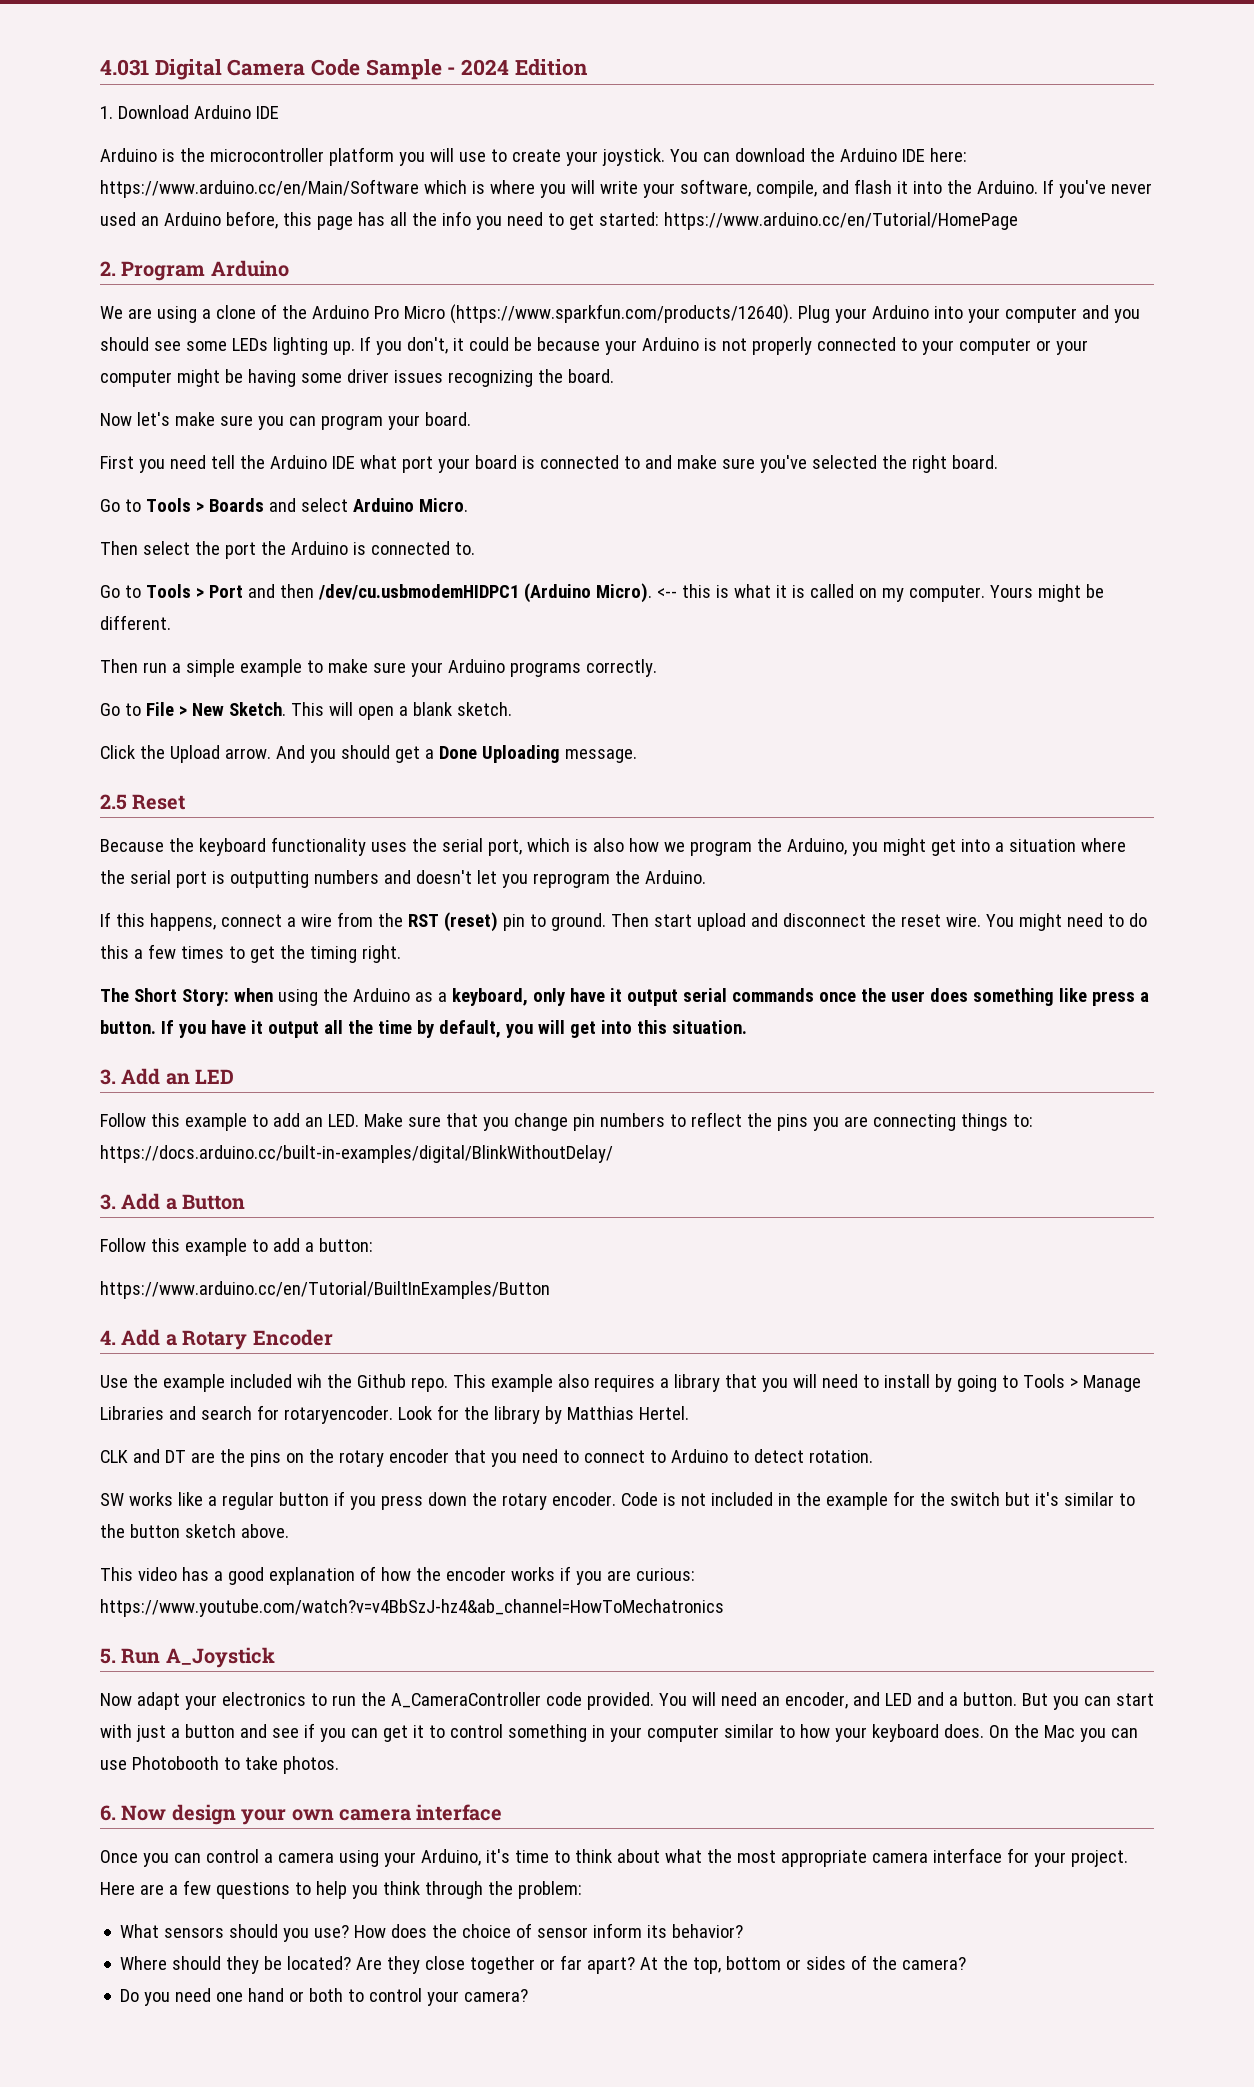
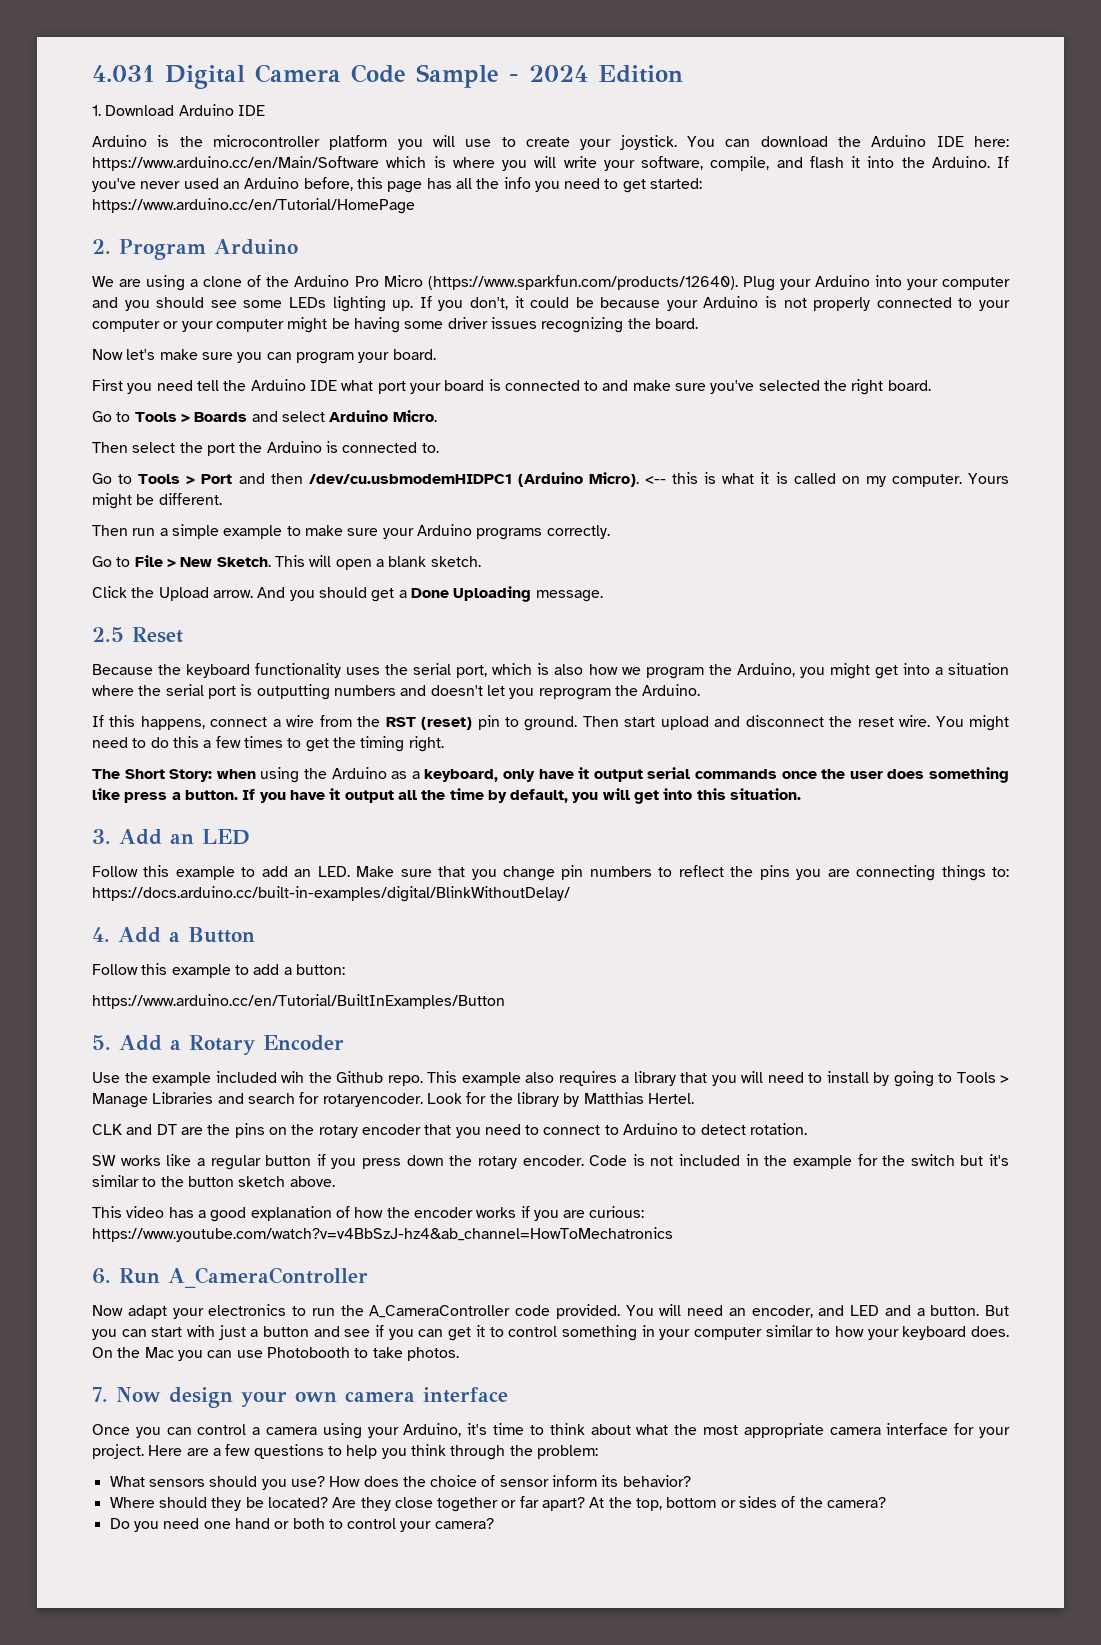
- 3. Add a Button
+ 4. Add a Button
- 4. Add a Rotary Encoder
+ 5. Add a Rotary Encoder
- 5. Run A_Joystick
+ 6. Run A_CameraController
- 6. Now design your own camera interface
+ 7. Now design your own camera interface

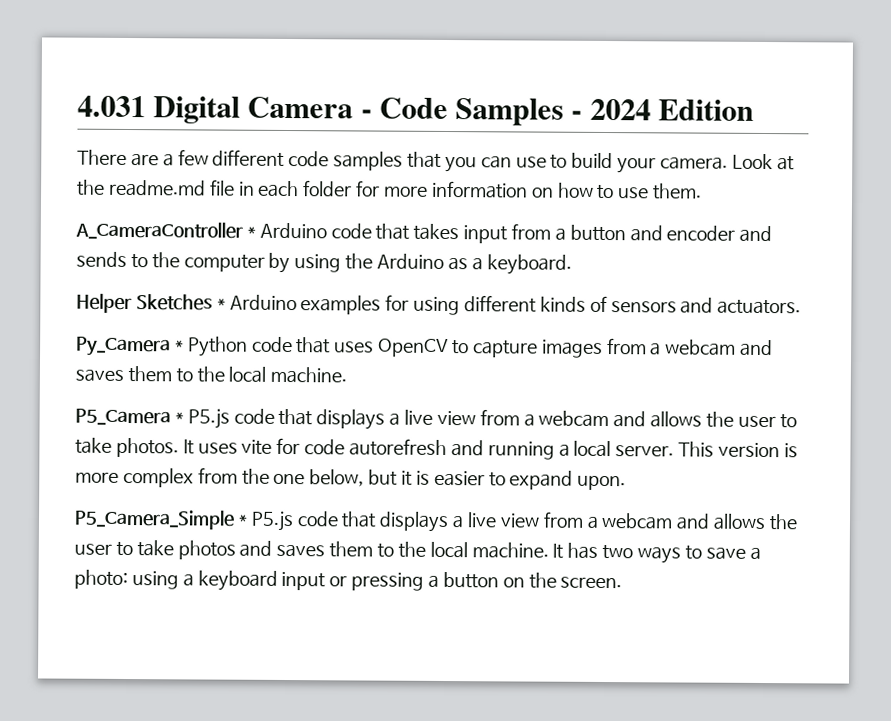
- 4.031 Digital Camera Code Sample - 2024 Edition
+ 4.031 Digital Camera - Code Samples - 2024 Edition
- 1. Download Arduino IDE
- Arduino is the microcontroller platform you will use to create your joystick. You can download the Arduino IDE here: https://www.arduino.cc/en/Main/Software which is where you will write your software, compile, and flash it into the Arduino. If you've never used an Arduino before, this page has all the info you need to get started: https://www.arduino.cc/en/Tutorial/HomePage
- 2. Program Arduino
- We are using a clone of the Arduino Pro Micro (https://www.sparkfun.com/products/12640). Plug your Arduino into your computer and you should see some LEDs lighting up. If you don't, it could be because your Arduino is not properly connected to your computer or your computer might be having some driver issues recognizing the board.
- Now let's make sure you can program your board.
- First you need tell the Arduino IDE what port your board is connected to and make sure you've selected the right board.
- Go to Tools > Boards and select Arduino Micro.
- Then select the port the Arduino is connected to.
- Go to Tools > Port and then /dev/cu.usbmodemHIDPC1 (Arduino Micro). <-- this is what it is called on my computer. Yours might be different.
- Then run a simple example to make sure your Arduino programs correctly.
- Go to File > New Sketch. This will open a blank sketch.
- Click the Upload arrow. And you should get a Done Uploading message.
- 2.5 Reset
- Because the keyboard functionality uses the serial port, which is also how we program the Arduino, you might get into a situation where the serial port is outputting numbers and doesn't let you reprogram the Arduino.
- If this happens, connect a wire from the RST (reset) pin to ground. Then start upload and disconnect the reset wire. You might need to do this a few times to get the timing right.
- The Short Story: when using the Arduino as a keyboard, only have it output serial commands once the user does something like press a button. If you have it output all the time by default, you will get into this situation.
- 3. Add an LED
- Follow this example to add an LED. Make sure that you change pin numbers to reflect the pins you are connecting things to: https://docs.arduino.cc/built-in-examples/digital/BlinkWithoutDelay/
- 4. Add a Button
- Follow this example to add a button:
- https://www.arduino.cc/en/Tutorial/BuiltInExamples/Button
- 5. Add a Rotary Encoder
- Use the example included wih the Github repo. This example also requires a library that you will need to install by going to Tools > Manage Libraries and search for rotaryencoder. Look for the library by Matthias Hertel.
- CLK and DT are the pins on the rotary encoder that you need to connect to Arduino to detect rotation.
- SW works like a regular button if you press down the rotary encoder. Code is not included in the example for the switch but it's similar to the button sketch above.
- This video has a good explanation of how the encoder works if you are curious: https://www.youtube.com/watch?v=v4BbSzJ-hz4&ab_channel=HowToMechatronics
- 6. Run A_CameraController
- Now adapt your electronics to run the A_CameraController code provided. You will need an encoder, and LED and a button. But you can start with just a button and see if you can get it to control something in your computer similar to how your keyboard does. On the Mac you can use Photobooth to take photos.
- 7. Now design your own camera interface
- Once you can control a camera using your Arduino, it's time to think about what the most appropriate camera interface for your project. Here are a few questions to help you think through the problem:
- What sensors should you use? How does the choice of sensor inform its behavior?
- Where should they be located? Are they close together or far apart? At the top, bottom or sides of the camera?
- Do you need one hand or both to control your camera?
+ There are a few different code samples that you can use to build your camera. Look at the readme.md file in each folder for more information on how to use them.
+ A_CameraController * Arduino code that takes input from a button and encoder and sends to the computer by using the Arduino as a keyboard.
+ Helper Sketches * Arduino examples for using different kinds of sensors and actuators.
+ Py_Camera * Python code that uses OpenCV to capture images from a webcam and saves them to the local machine.
+ P5_Camera * P5.js code that displays a live view from a webcam and allows the user to take photos. It uses vite for code autorefresh and running a local server. This version is more complex from the one below, but it is easier to expand upon.
+ P5_Camera_Simple * P5.js code that displays a live view from a webcam and allows the user to take photos and saves them to the local machine. It has two ways to save a photo: using a keyboard input or pressing a button on the screen.

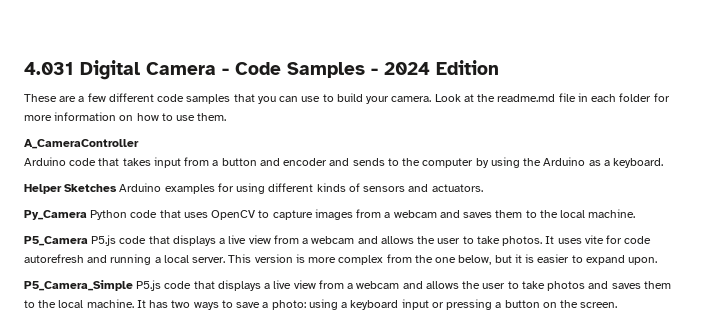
- There are a few different code samples that you can use to build your camera.
+ These are a few different code samples that you can use to build your camera.
- A_CameraController * Arduino code that takes input from a button and encoder and sends to the computer by using the Arduino as a keyboard.
+ A_CameraController
+ Arduino code that takes input from a button and encoder and sends to the computer by using the Arduino as a keyboard.
- Helper Sketches * Arduino examples for using different kinds of sensors and actuators.
+ Helper Sketches Arduino examples for using different kinds of sensors and actuators.
- Py_Camera * Python code that uses OpenCV to capture images from a webcam and saves them to the local machine.
+ Py_Camera Python code that uses OpenCV to capture images from a webcam and saves them to the local machine.
- P5_Camera * P5.js code that displays a live view from a webcam and allows the user to take photos.
+ P5_Camera P5.js code that displays a live view from a webcam and allows the user to take photos.
- P5_Camera_Simple * P5.js code that displays a live view from a webcam and allows the user to take photos and saves them to the local machine.
+ P5_Camera_Simple P5.js code that displays a live view from a webcam and allows the user to take photos and saves them to the local machine.

